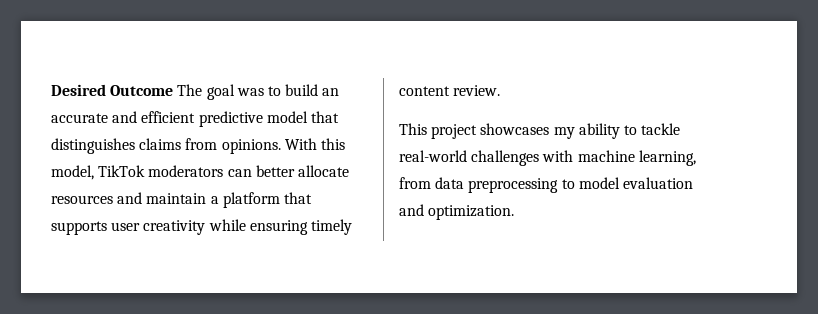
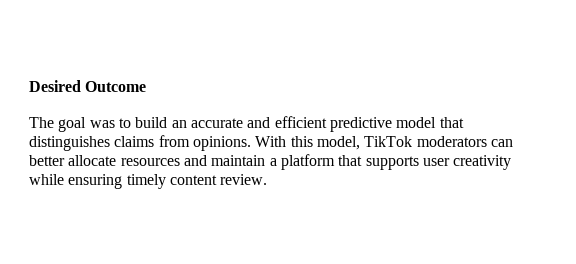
- Desired Outcome The goal was to build an accurate and efficient predictive model that distinguishes claims from opinions.
+ Desired Outcome
+ The goal was to build an accurate and efficient predictive model that distinguishes claims from opinions.
- This project showcases my ability to tackle real-world challenges with machine learning, from data preprocessing to model evaluation and optimization.

